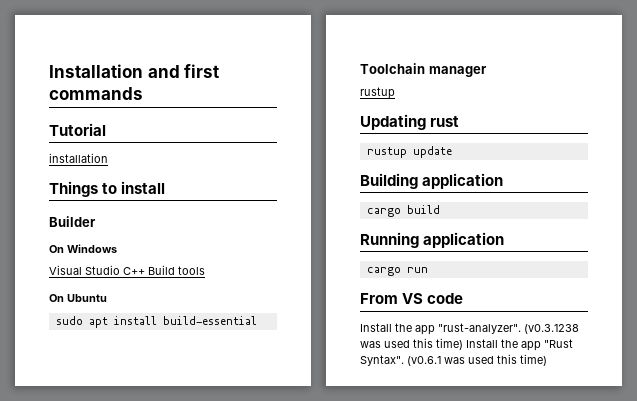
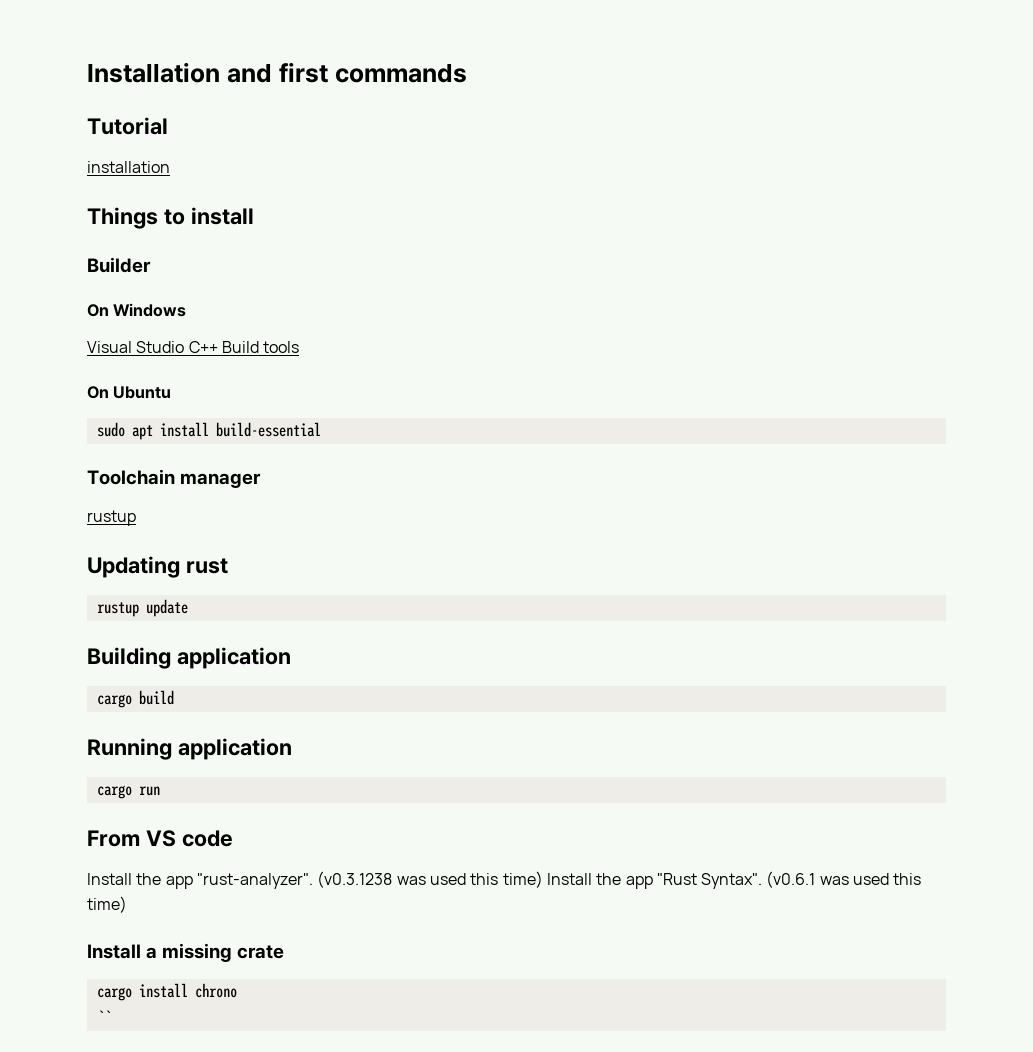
+ Install a missing crate
+ cargo install chrono
+ ``

